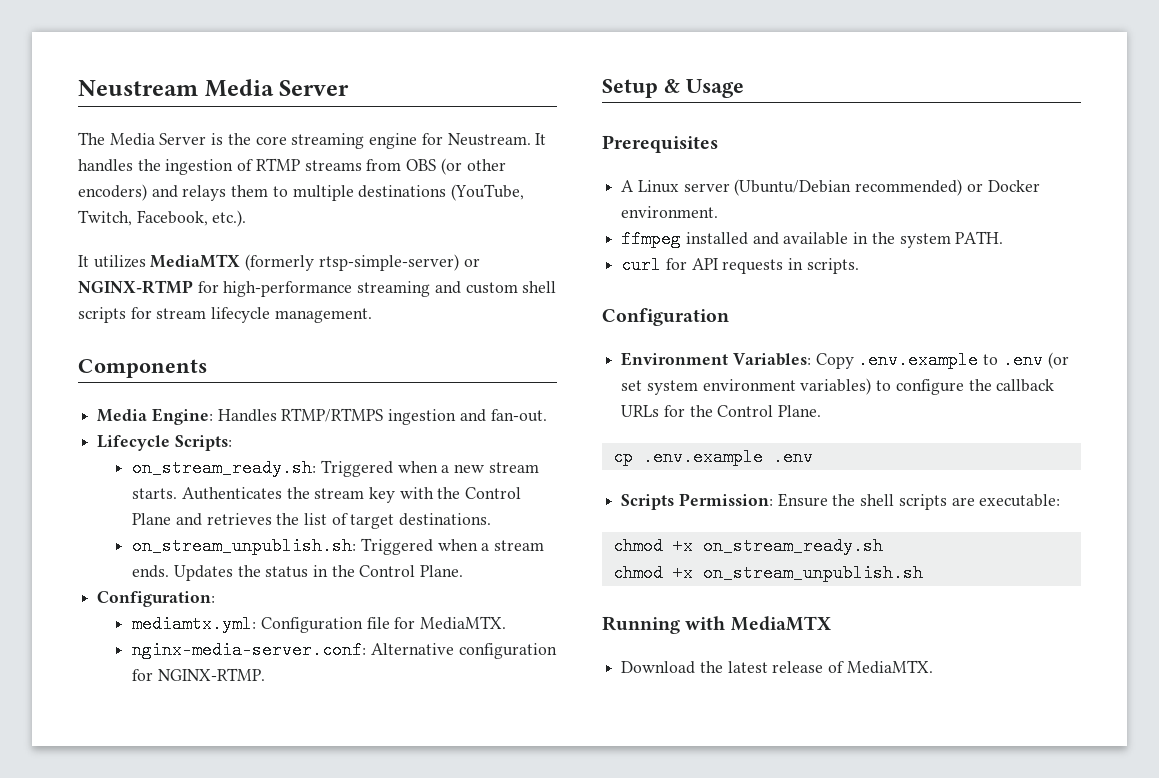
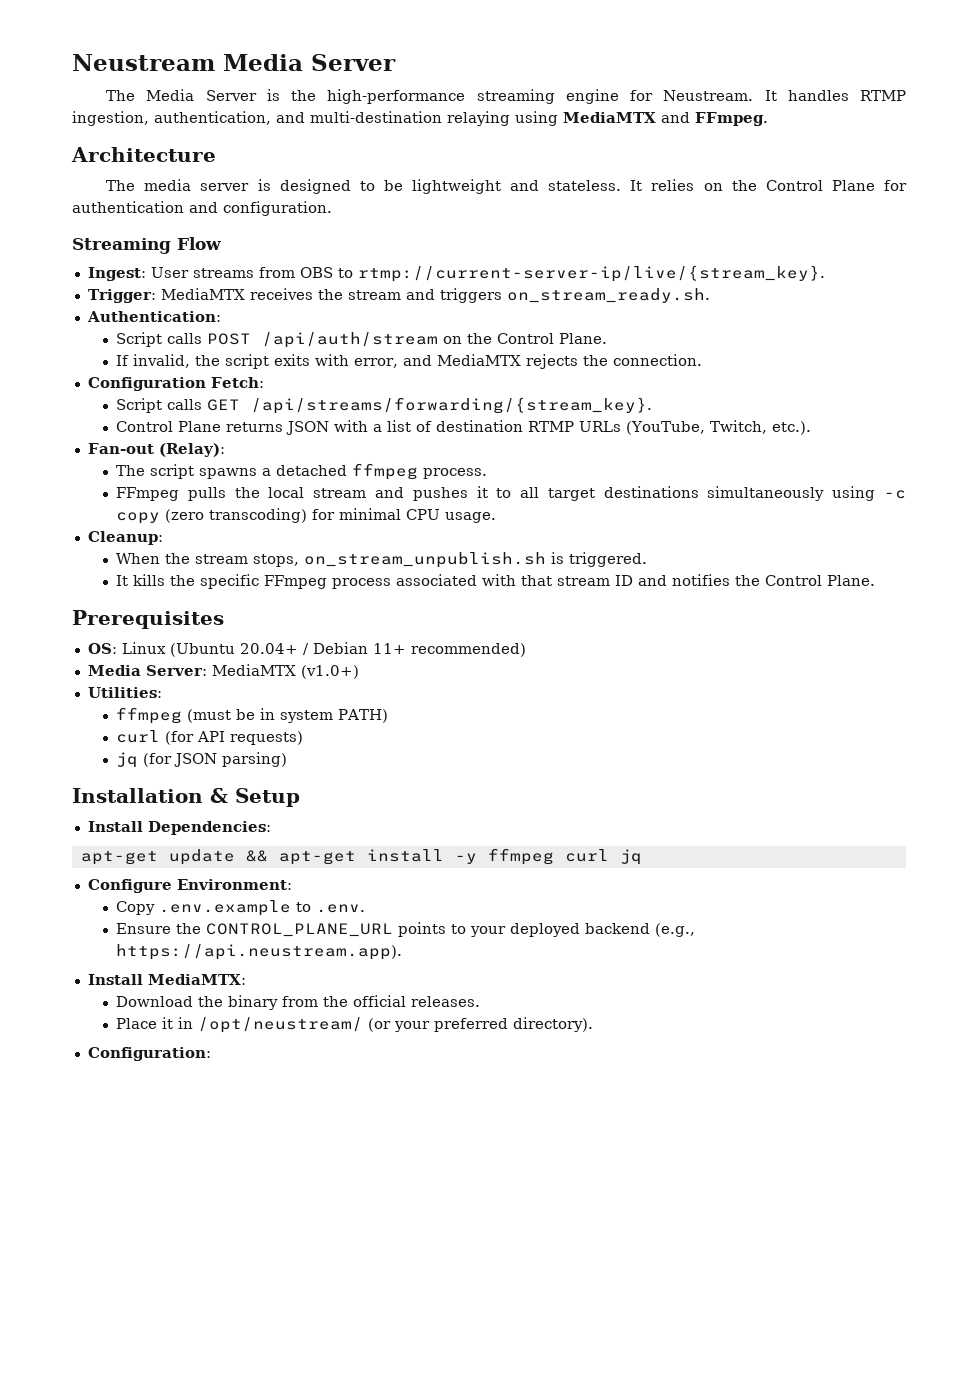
- The Media Server is the core streaming engine for Neustream.
+ The Media Server is the high-performance streaming engine for Neustream.
- It handles the ingestion of RTMP streams from OBS (or other encoders) and relays them to multiple destinations (YouTube, Twitch, Facebook, etc.).
- It utilizes MediaMTX (formerly rtsp-simple-server) or NGINX-RTMP for high-performance streaming and custom shell scripts for stream lifecycle management.
- Components
- Media Engine: Handles RTMP/RTMPS ingestion and fan-out.
- Lifecycle Scripts:
- on_stream_ready.sh: Triggered when a new stream starts. Authenticates the stream key with the Control Plane and retrieves the list of target destinations.
- on_stream_unpublish.sh: Triggered when a stream ends. Updates the status in the Control Plane.
+ It handles RTMP ingestion, authentication, and multi-destination relaying using MediaMTX and FFmpeg.
+ Architecture
+ The media server is designed to be lightweight and stateless. It relies on the Control Plane for authentication and configuration.
+ Streaming Flow
+ Ingest: User streams from OBS to rtmp://current-server-ip/live/{stream_key}.
+ Trigger: MediaMTX receives the stream and triggers on_stream_ready.sh.
+ Authentication:
+ Script calls POST /api/auth/stream on the Control Plane.
+ If invalid, the script exits with error, and MediaMTX rejects the connection.
+ Configuration Fetch:
+ Script calls GET /api/streams/forwarding/{stream_key}.
+ Control Plane returns JSON with a list of destination RTMP URLs (YouTube, Twitch, etc.).
+ Fan-out (Relay):
+ The script spawns a detached ffmpeg process.
+ FFmpeg pulls the local stream and pushes it to all target destinations simultaneously using -c copy (zero transcoding) for minimal CPU usage.
+ Cleanup:
+ When the stream stops, on_stream_unpublish.sh is triggered.
+ It kills the specific FFmpeg process associated with that stream ID and notifies the Control Plane.
+ Prerequisites
+ OS: Linux (Ubuntu 20.04+ / Debian 11+ recommended)
+ Media Server: MediaMTX (v1.0+)
+ Utilities:
+ ffmpeg (must be in system PATH)
+ curl (for API requests)
+ jq (for JSON parsing)
+ Installation & Setup
+ Install Dependencies:
+ apt-get update && apt-get install -y ffmpeg curl jq
+ Configure Environment:
+ Copy .env.example to .env.
+ Ensure the CONTROL_PLANE_URL points to your deployed backend (e.g., https://api.neustream.app).
+ Install MediaMTX:
+ Download the binary from the official releases.
+ Place it in /opt/neustream/ (or your preferred directory).
  Configuration:
- mediamtx.yml: Configuration file for MediaMTX.
- nginx-media-server.conf: Alternative configuration for NGINX-RTMP.
- Setup & Usage
- Prerequisites
- A Linux server (Ubuntu/Debian recommended) or Docker environment.
- ffmpeg installed and available in the system PATH.
- curl for API requests in scripts.
- Configuration
- Environment Variables: Copy .env.example to .env (or set system environment variables) to configure the callback URLs for the Control Plane.
- cp .env.example .env
- Scripts Permission: Ensure the shell scripts are executable:
- chmod +x on_stream_ready.sh
- chmod +x on_stream_unpublish.sh
- Running with MediaMTX
- Download the latest release of MediaMTX.

